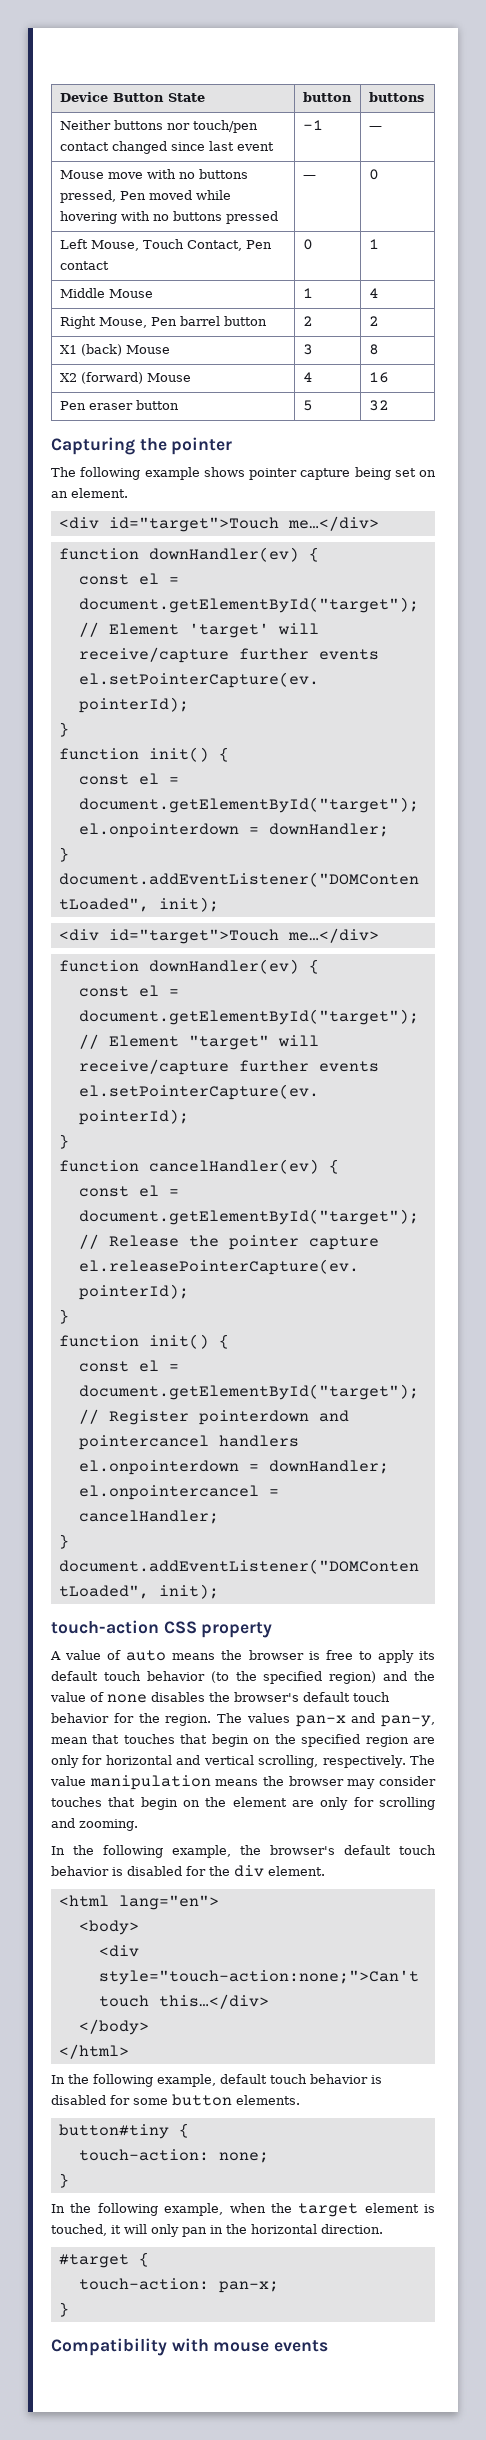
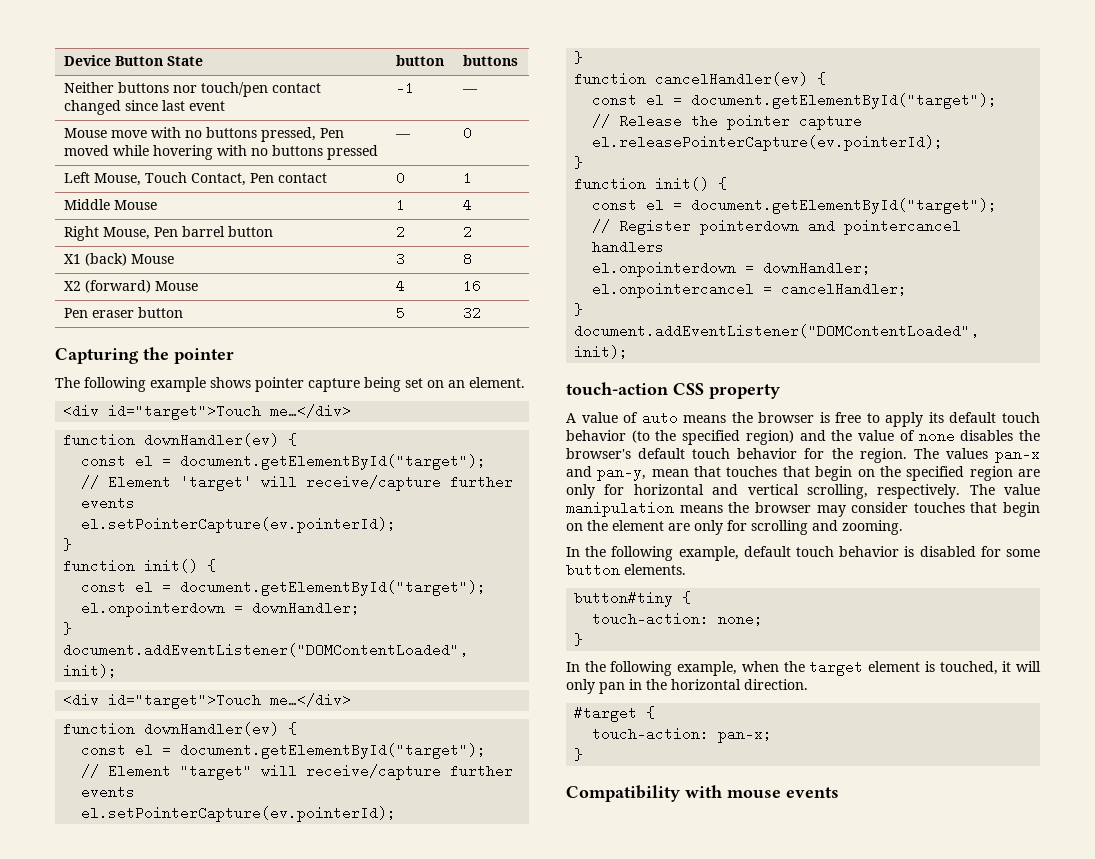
- In the following example, the browser's default touch behavior is disabled for the div element.
- <html lang="en">
- <body>
- <div style="touch-action:none;">Can't touch this…</div>
- </body>
- </html>

